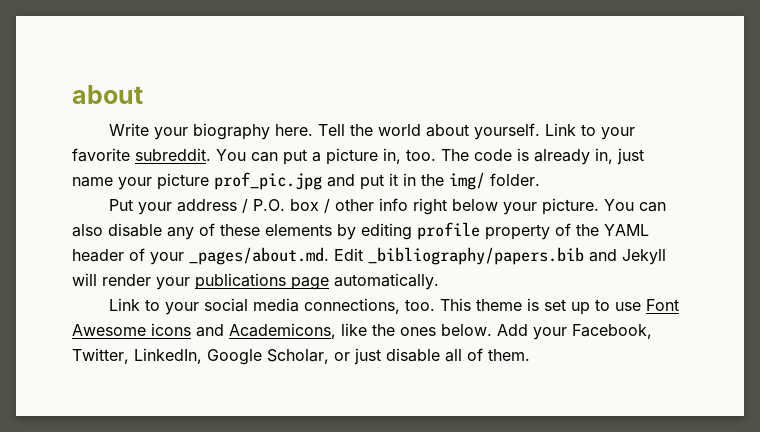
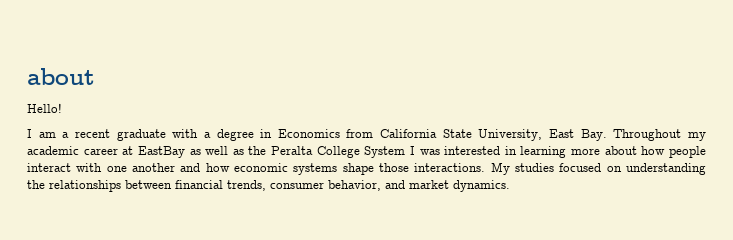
- Write your biography here. Tell the world about yourself. Link to your favorite subreddit. You can put a picture in, too. The code is already in, just name your picture prof_pic.jpg and put it in the img/ folder.
- Put your address / P.O. box / other info right below your picture. You can also disable any of these elements by editing profile property of the YAML header of your _pages/about.md. Edit _bibliography/papers.bib and Jekyll will render your publications page automatically.
- Link to your social media connections, too. This theme is set up to use Font Awesome icons and Academicons, like the ones below. Add your Facebook, Twitter, LinkedIn, Google Scholar, or just disable all of them.
+ Hello!
+ I am a recent graduate with a degree in Economics from California State University, East Bay. Throughout my academic career at EastBay as well as the Peralta College System I was interested in learning more about how people interact with one another and how economic systems shape those interactions. My studies focused on understanding the relationships between financial trends, consumer behavior, and market dynamics.

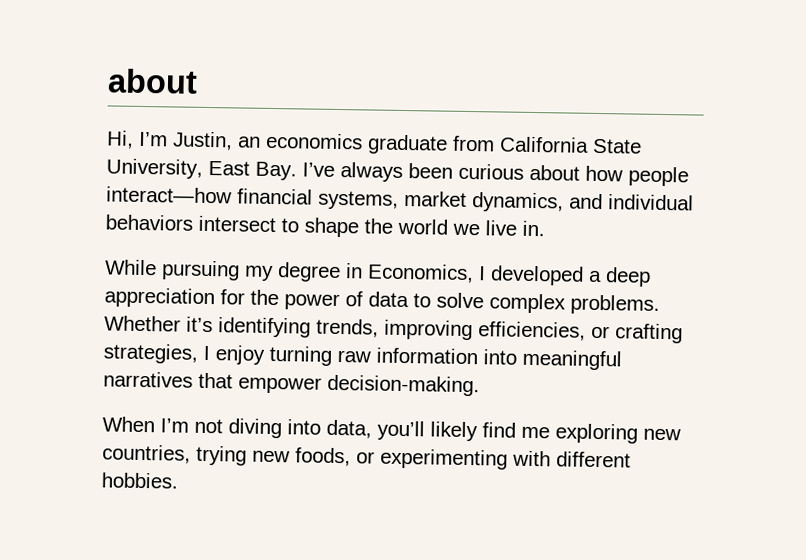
- Hello!
- I am a recent graduate with a degree in Economics from California State University, East Bay. Throughout my academic career at EastBay as well as the Peralta College System I was interested in learning more about how people interact with one another and how economic systems shape those interactions. My studies focused on understanding the relationships between financial trends, consumer behavior, and market dynamics.
+ Hi, I’m Justin, an economics graduate from California State University, East Bay. I’ve always been curious about how people interact—how financial systems, market dynamics, and individual behaviors intersect to shape the world we live in.
+ While pursuing my degree in Economics, I developed a deep appreciation for the power of data to solve complex problems. Whether it’s identifying trends, improving efficiencies, or crafting strategies, I enjoy turning raw information into meaningful narratives that empower decision-making.
+ When I’m not diving into data, you’ll likely find me exploring new countries, trying new foods, or experimenting with different hobbies.

